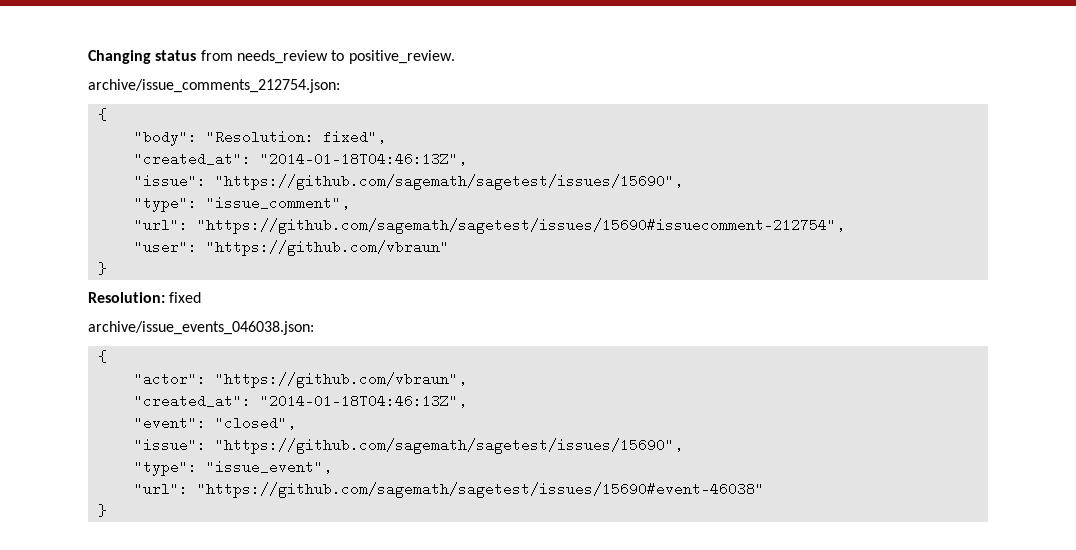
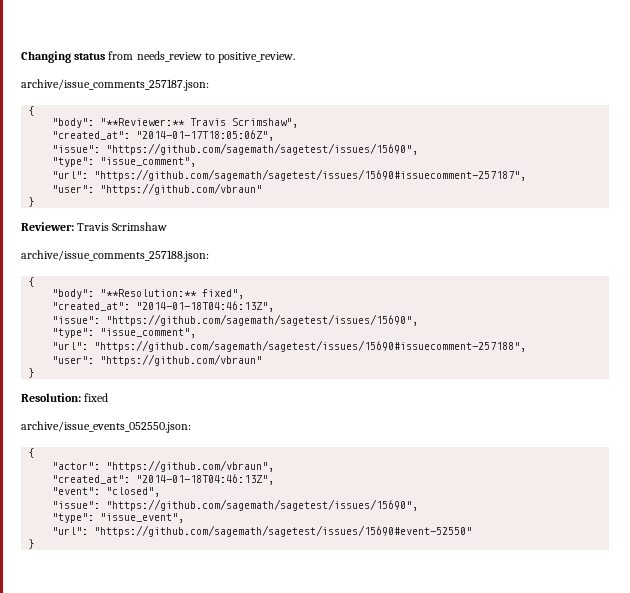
- archive/issue_comments_212754.json:
+ archive/issue_comments_257187.json:
  {
- "body": "Resolution: fixed",
+ "body": "**Reviewer:** Travis Scrimshaw",
+ "created_at": "2014-01-17T18:05:06Z",
+ "issue": "https://github.com/sagemath/sagetest/issues/15690",
+ "type": "issue_comment",
+ "url": "https://github.com/sagemath/sagetest/issues/15690#issuecomment-257187",
+ "user": "https://github.com/vbraun"
+ }
+ Reviewer: Travis Scrimshaw
+ archive/issue_comments_257188.json:
+ {
+ "body": "**Resolution:** fixed",
- "url": "https://github.com/sagemath/sagetest/issues/15690#issuecomment-212754",
+ "url": "https://github.com/sagemath/sagetest/issues/15690#issuecomment-257188",
- archive/issue_events_046038.json:
+ archive/issue_events_052550.json:
- "url": "https://github.com/sagemath/sagetest/issues/15690#event-46038"
+ "url": "https://github.com/sagemath/sagetest/issues/15690#event-52550"

